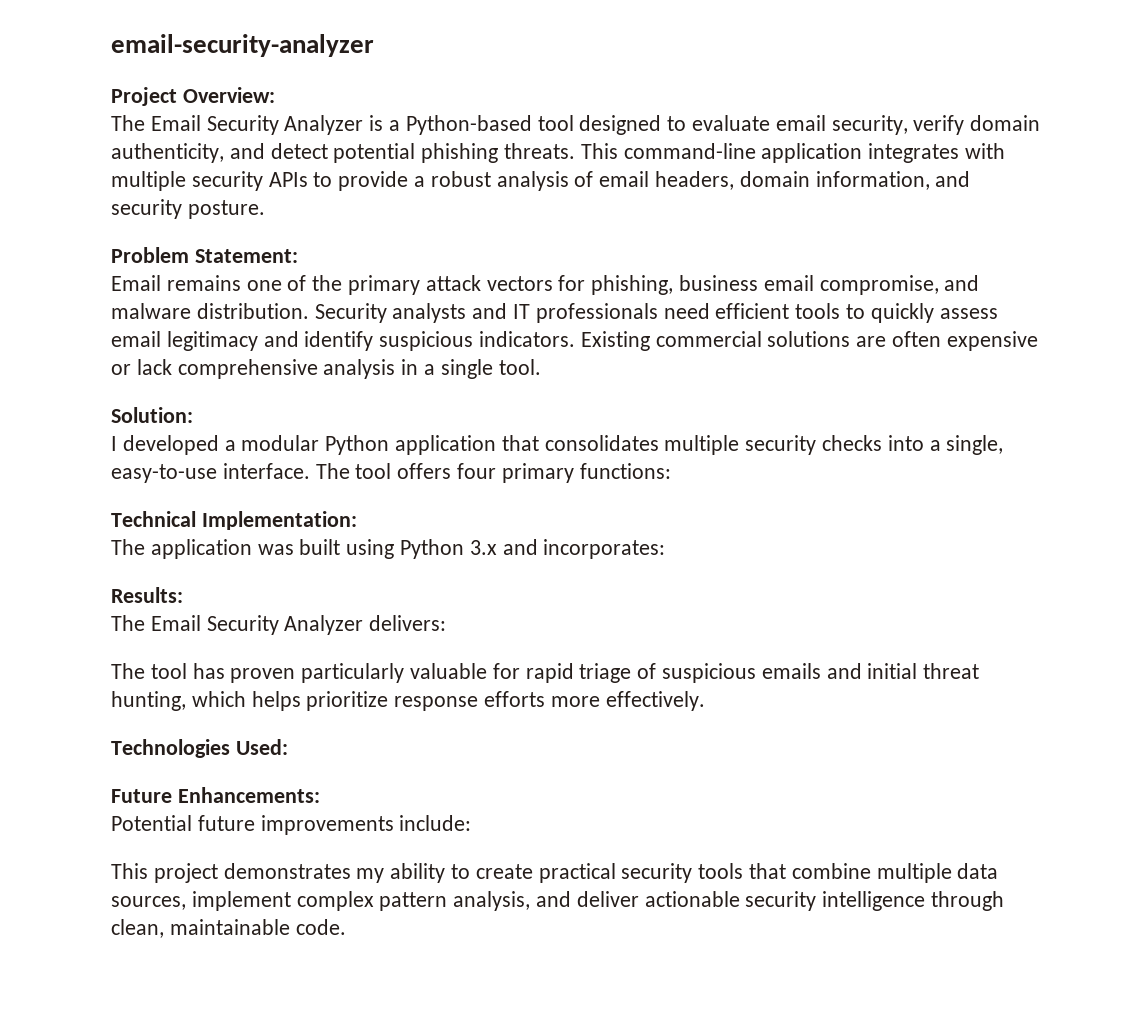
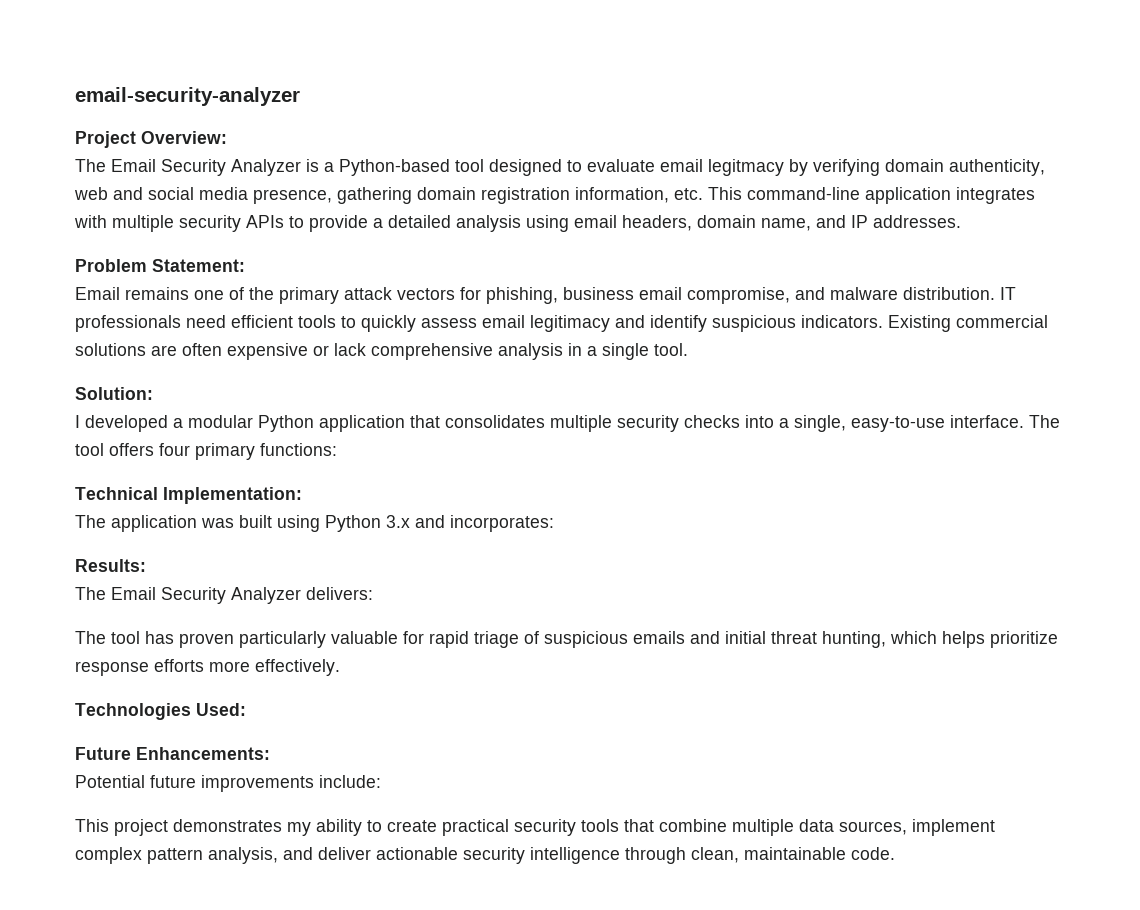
- The Email Security Analyzer is a Python-based tool designed to evaluate email security, verify domain authenticity, and detect potential phishing threats. This command-line application integrates with multiple security APIs to provide a robust analysis of email headers, domain information, and security posture.
+ The Email Security Analyzer is a Python-based tool designed to evaluate email legitmacy by verifying domain authenticity, web and social media presence, gathering domain registration information, etc. This command-line application integrates with multiple security APIs to provide a detailed analysis using email headers, domain name, and IP addresses.
- Security analysts and IT professionals need efficient tools to quickly assess email legitimacy and identify suspicious indicators.
+ IT professionals need efficient tools to quickly assess email legitimacy and identify suspicious indicators.

